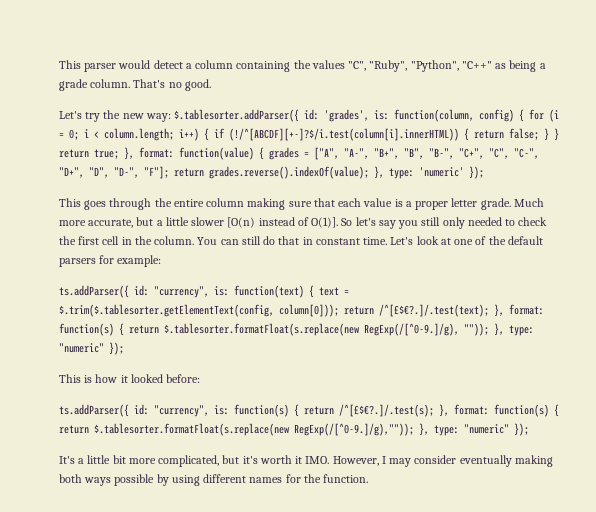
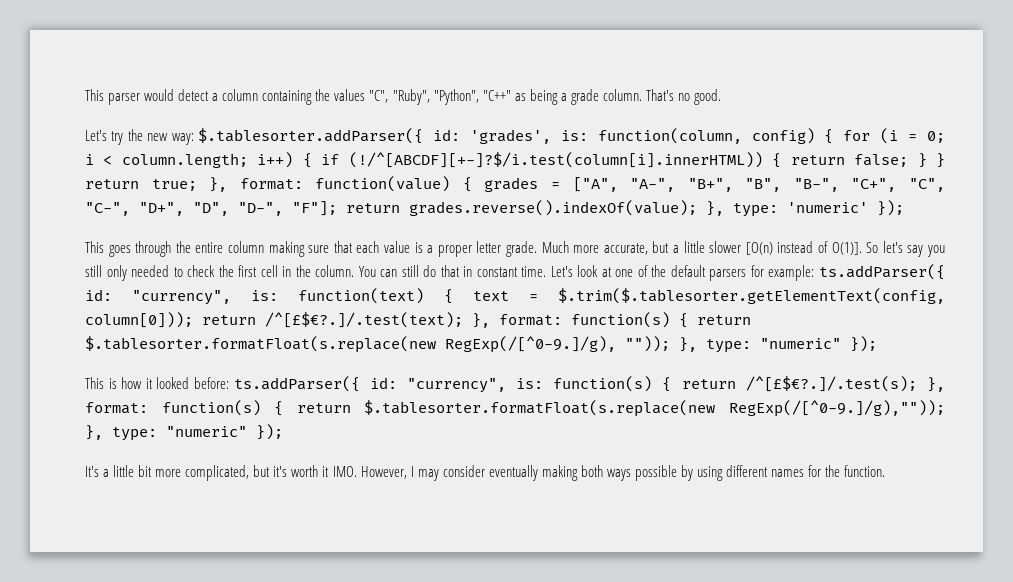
- Let's look at one of the default parsers for example:
- ts.addParser({ id: "currency", is: function(text) { text = $.trim($.tablesorter.getElementText(config, column[0])); return /^[£$€?.]/.test(text); }, format: function(s) { return $.tablesorter.formatFloat(s.replace(new RegExp(/[^0-9.]/g), "")); }, type: "numeric" });
+ Let's look at one of the default parsers for example: ts.addParser({ id: "currency", is: function(text) { text = $.trim($.tablesorter.getElementText(config, column[0])); return /^[£$€?.]/.test(text); }, format: function(s) { return $.tablesorter.formatFloat(s.replace(new RegExp(/[^0-9.]/g), "")); }, type: "numeric" });
- This is how it looked before:
- ts.addParser({ id: "currency", is: function(s) { return /^[£$€?.]/.test(s); }, format: function(s) { return $.tablesorter.formatFloat(s.replace(new RegExp(/[^0-9.]/g),"")); }, type: "numeric" });
+ This is how it looked before: ts.addParser({ id: "currency", is: function(s) { return /^[£$€?.]/.test(s); }, format: function(s) { return $.tablesorter.formatFloat(s.replace(new RegExp(/[^0-9.]/g),"")); }, type: "numeric" });

